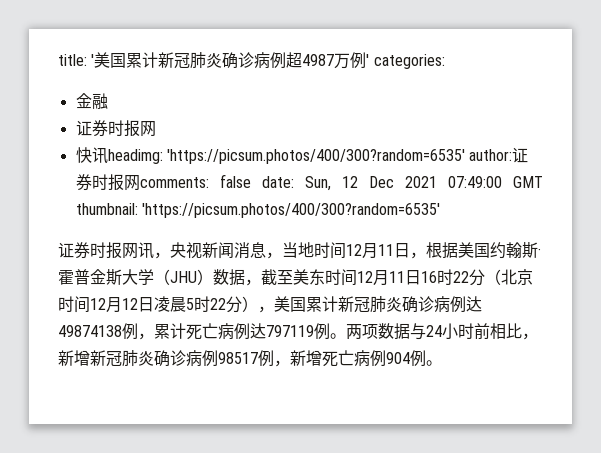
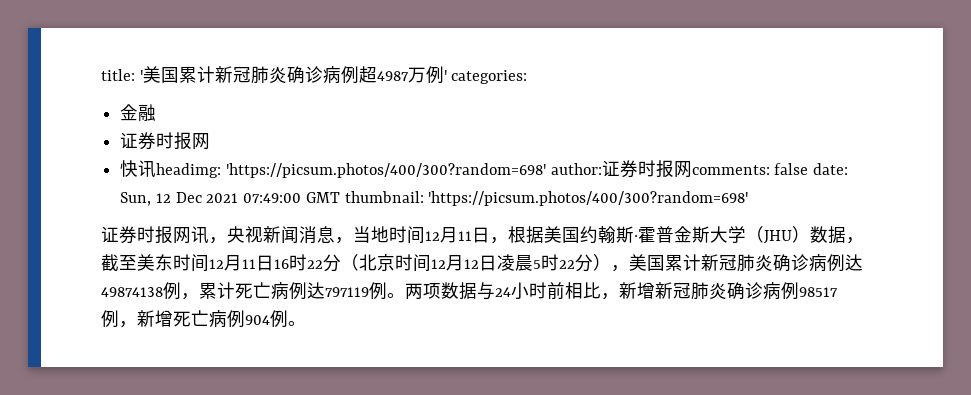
- 快讯headimg: 'https://picsum.photos/400/300?random=6535' author:证券时报网comments: false date: Sun, 12 Dec 2021 07:49:00 GMT thumbnail: 'https://picsum.photos/400/300?random=6535'
+ 快讯headimg: 'https://picsum.photos/400/300?random=698' author:证券时报网comments: false date: Sun, 12 Dec 2021 07:49:00 GMT thumbnail: 'https://picsum.photos/400/300?random=698'

